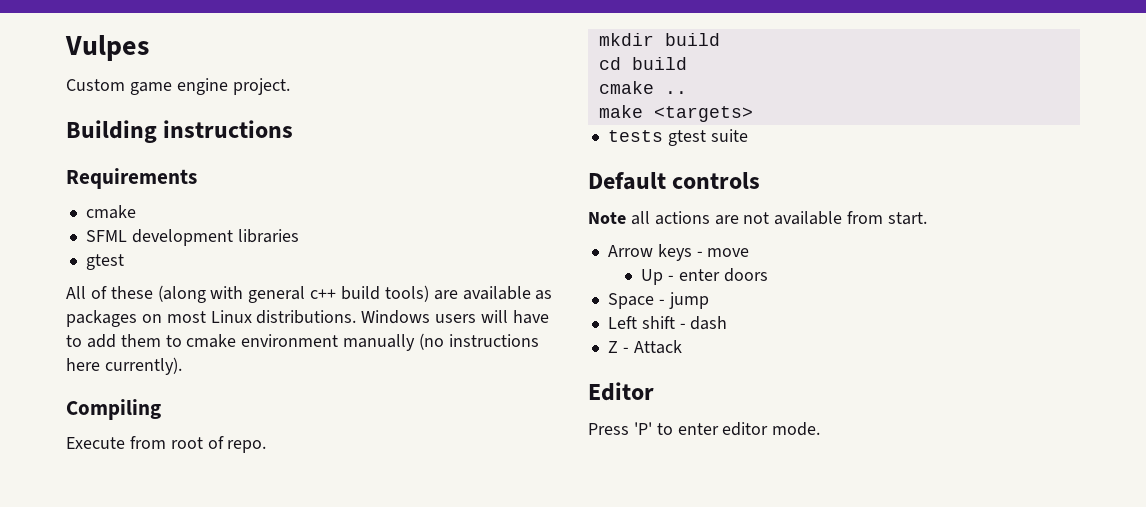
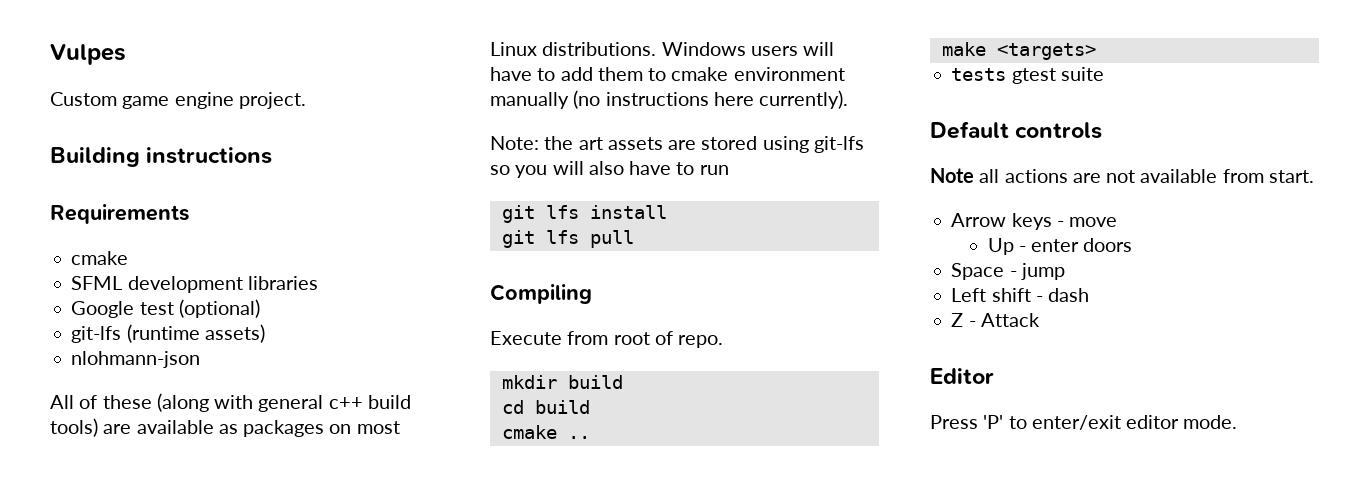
  SFML development libraries
- gtest
+ Google test (optional)
+ git-lfs (runtime assets)
+ nlohmann-json
+ Note: the art assets are stored using git-lfs so you will also have to run
+ git lfs install
+ git lfs pull
- Press 'P' to enter editor mode.
+ Press 'P' to enter/exit editor mode.

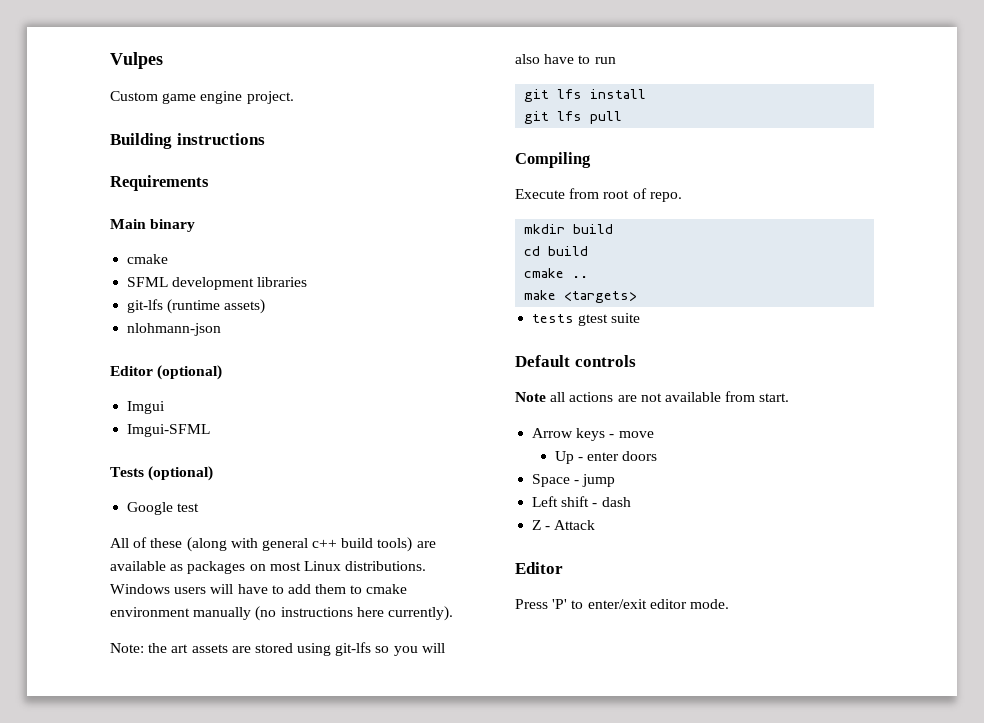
+ Main binary
- Google test (optional)
+ Editor (optional)
+ Imgui
+ Imgui-SFML
+ Tests (optional)
+ Google test

